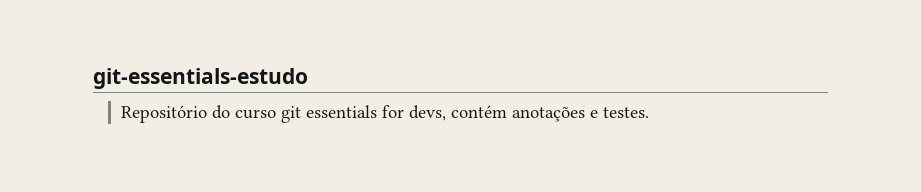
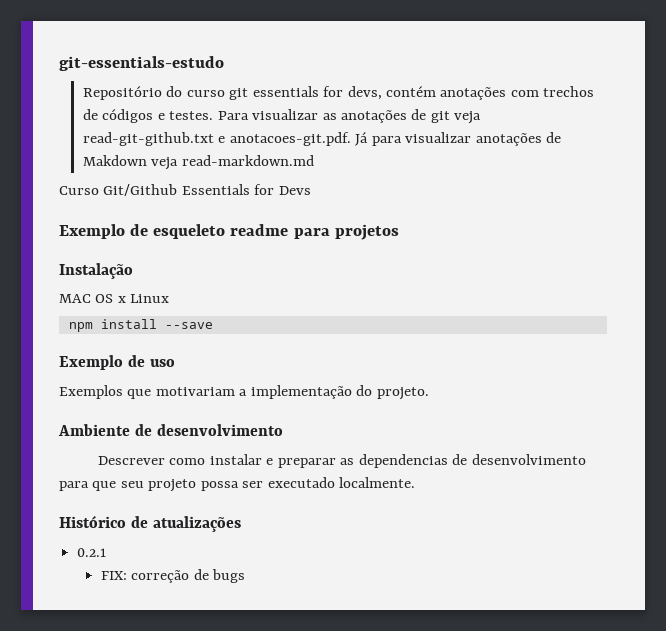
- Repositório do curso git essentials for devs, contém anotações e testes.
+ Repositório do curso git essentials for devs, contém anotações com trechos de códigos e testes. Para visualizar as anotações de git veja read-git-github.txt e anotacoes-git.pdf. Já para visualizar anotações de Makdown veja read-markdown.md
+ Curso Git/Github Essentials for Devs
+ Exemplo de esqueleto readme para projetos
+ Instalação
+ MAC OS x Linux
+ npm install --save
+ Exemplo de uso
+ Exemplos que motivariam a implementação do projeto.
+ Ambiente de desenvolvimento
+ Descrever como instalar e preparar as dependencias de desenvolvimento para que seu projeto possa ser executado localmente.
+ Histórico de atualizações
+ 0.2.1
+ FIX: correção de bugs

